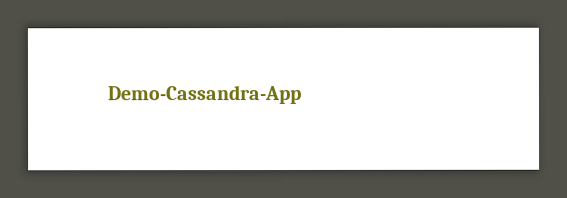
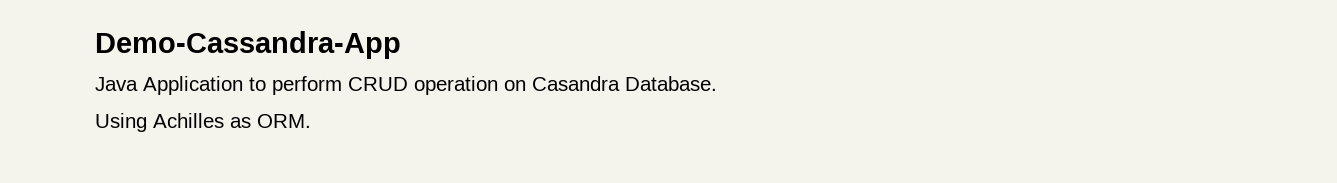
+ Java Application to perform CRUD operation on Casandra Database.
+ Using Achilles as ORM.

